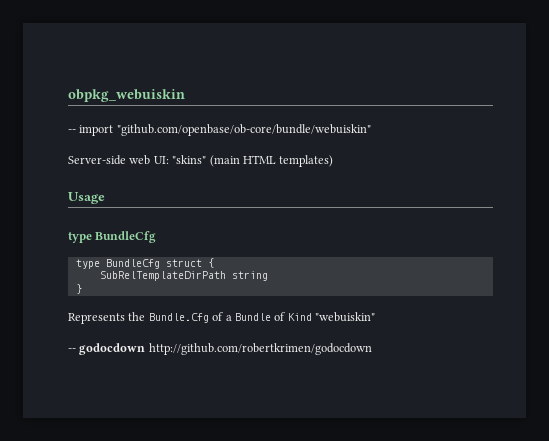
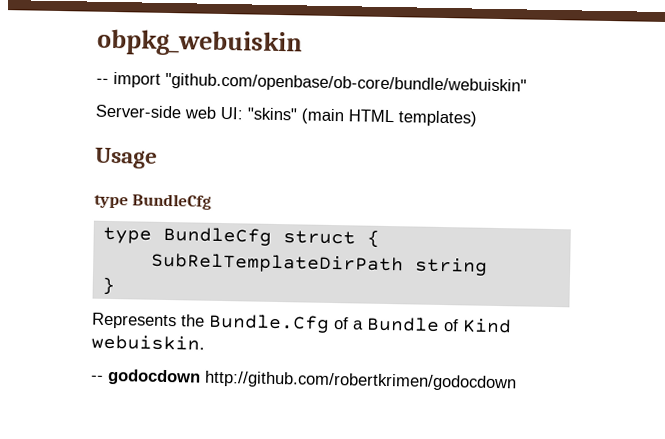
- Represents the Bundle.Cfg of a Bundle of Kind "webuiskin"
+ Represents the Bundle.Cfg of a Bundle of Kind webuiskin.

